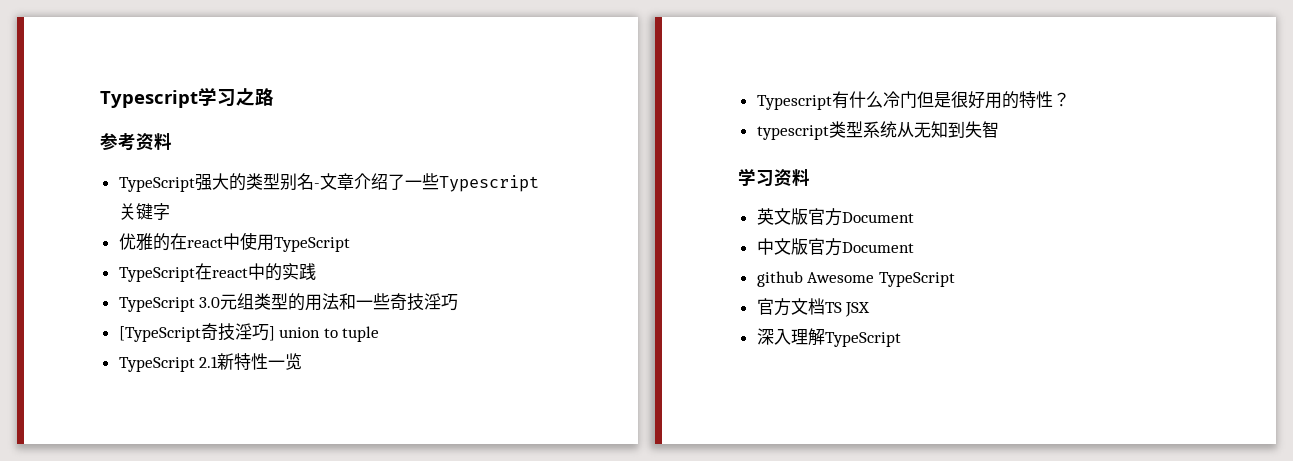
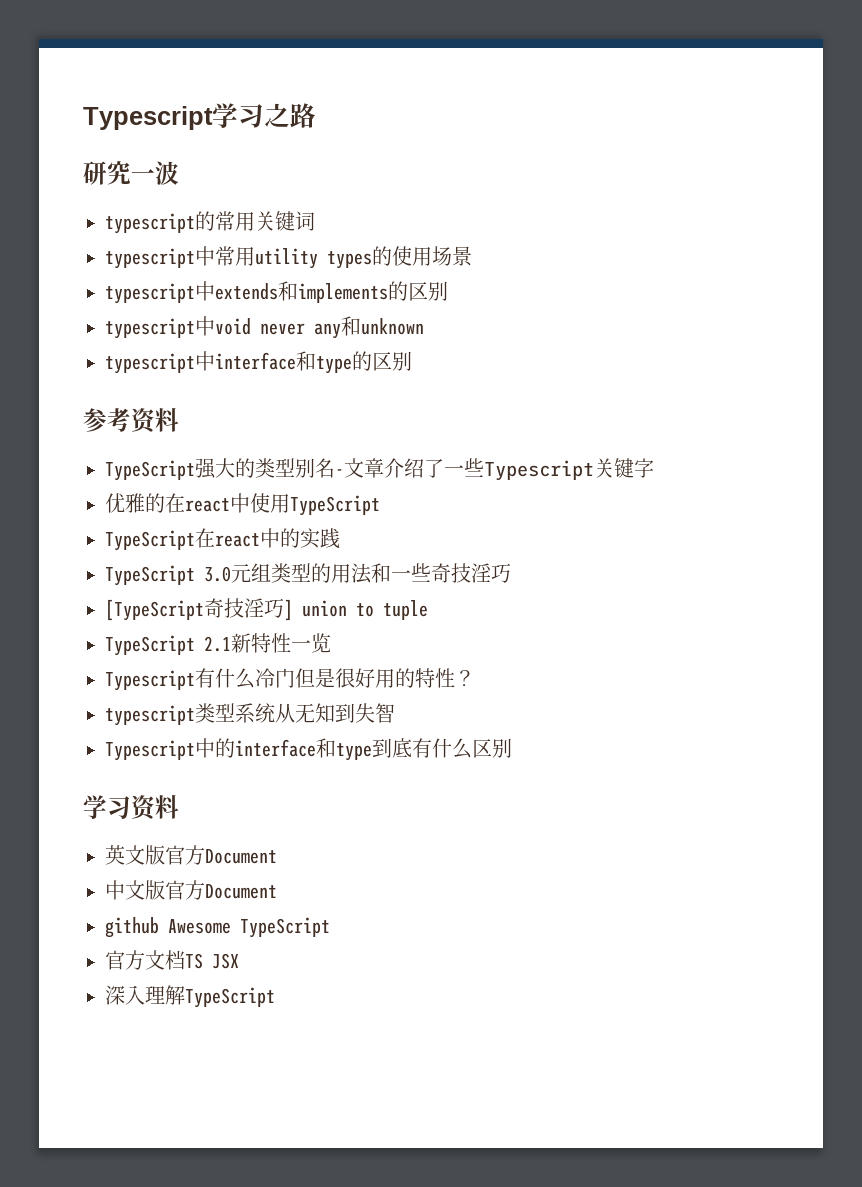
+ 研究一波
+ typescript的常用关键词
+ typescript中常用utility types的使用场景
+ typescript中extends和implements的区别
+ typescript中void never any和unknown
+ typescript中interface和type的区别
+ Typescript中的interface和type到底有什么区别

